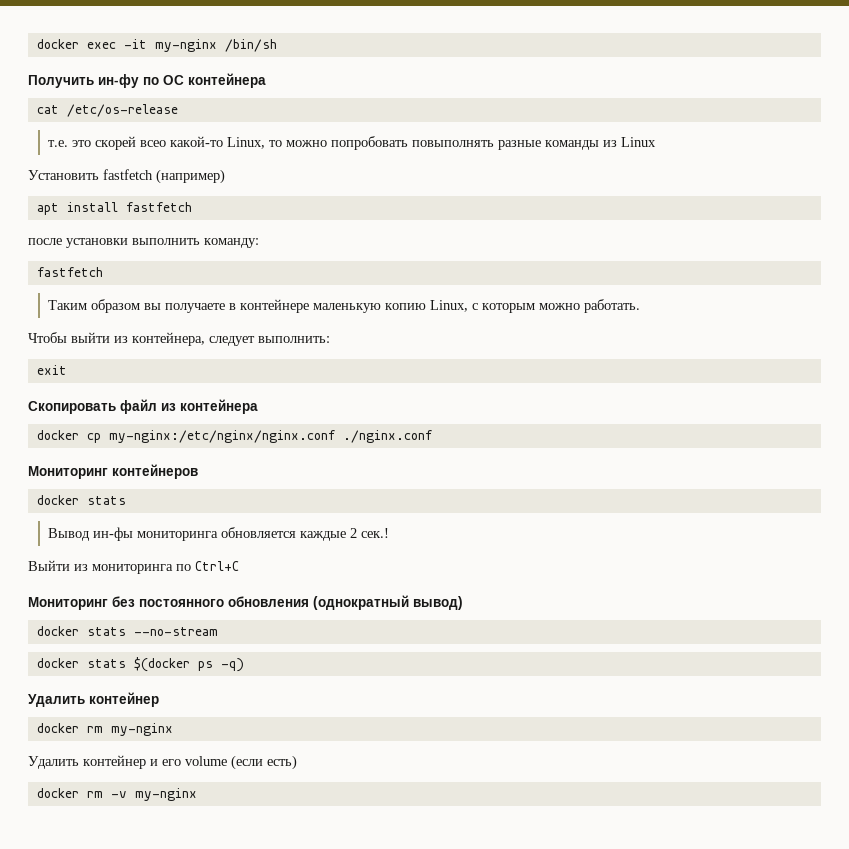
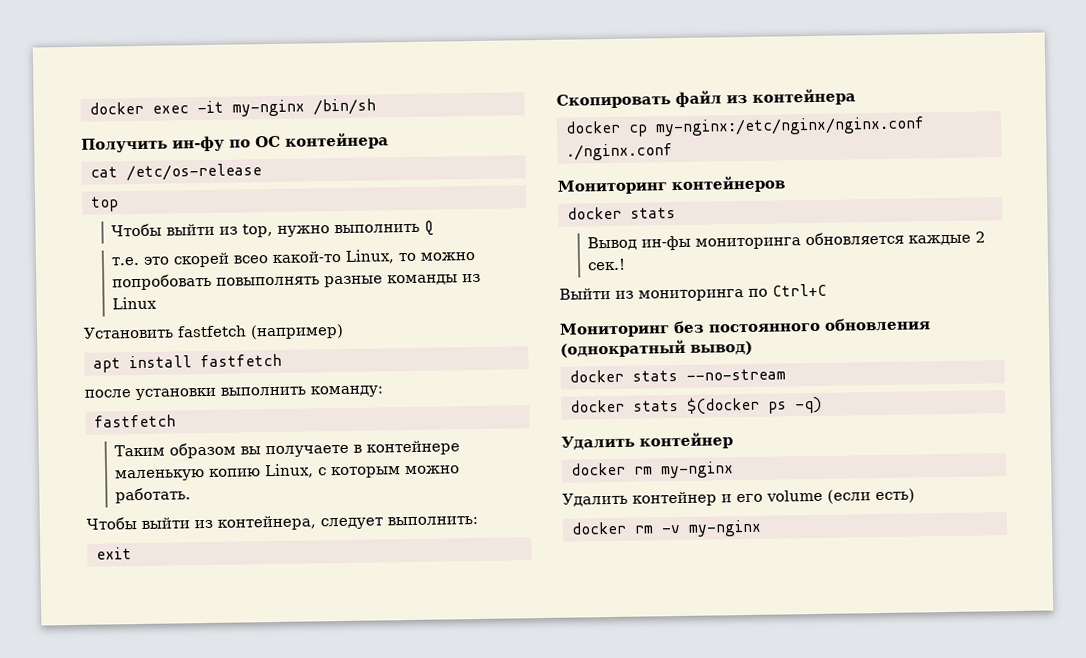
+ top
+ Чтобы выйти из top, нужно выполнить Q

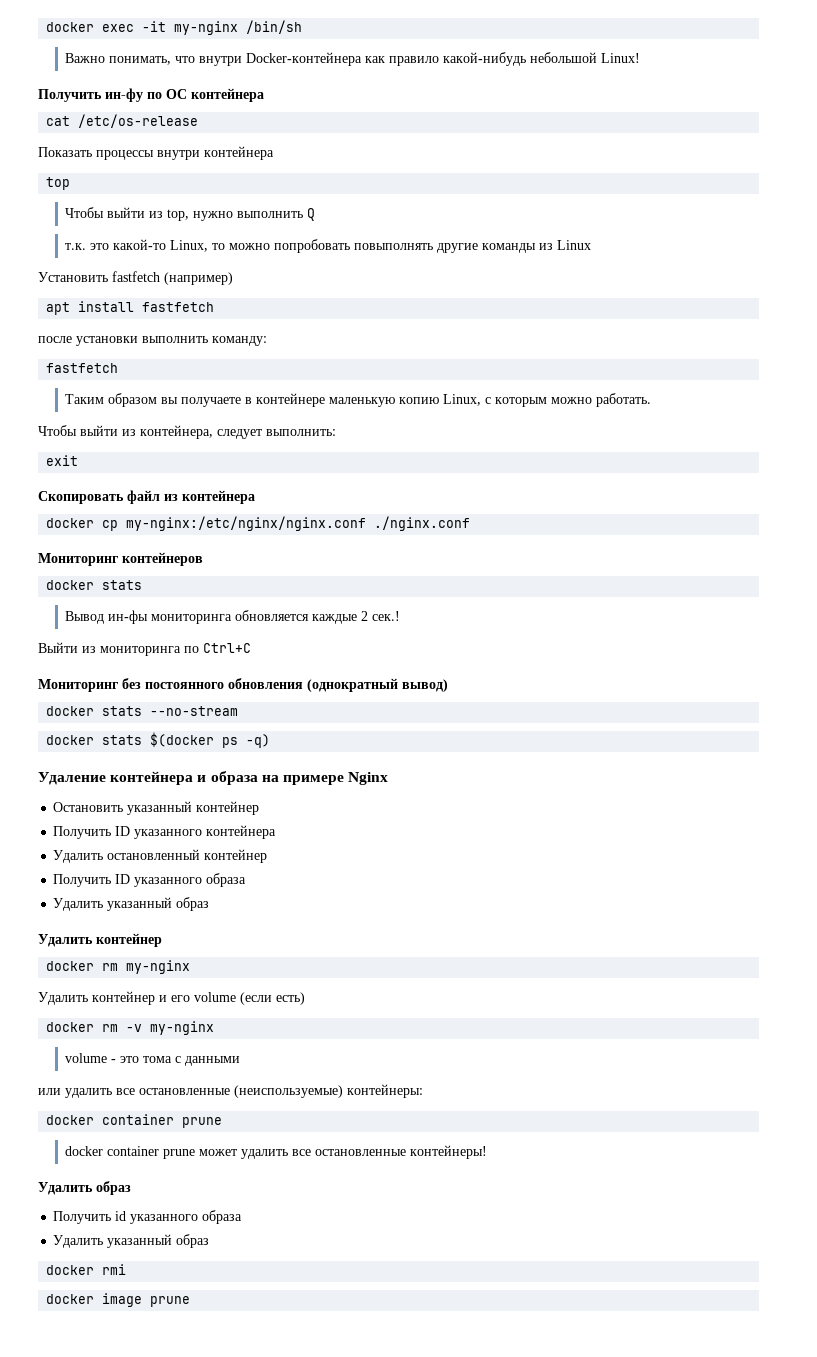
+ Важно понимать, что внутри Docker-контейнера как правило какой-нибудь небольшой Linux!
+ Показать процессы внутри контейнера
- т.е. это скорей всео какой-то Linux, то можно попробовать повыполнять разные команды из Linux
+ т.к. это какой-то Linux, то можно попробовать повыполнять другие команды из Linux
+ Удаление контейнера и образа на примере Nginx
+ Остановить указанный контейнер
+ Получить ID указанного контейнера
+ Удалить остановленный контейнер
+ Получить ID указанного образа
+ Удалить указанный образ
+ volume - это тома с данными
+ или удалить все остановленные (неиспользуемые) контейнеры:
+ docker container prune
+ docker container prune может удалить все остановленные контейнеры!
+ Удалить образ
+ Получить id указанного образа
+ Удалить указанный образ
+ docker rmi
+ docker image prune

